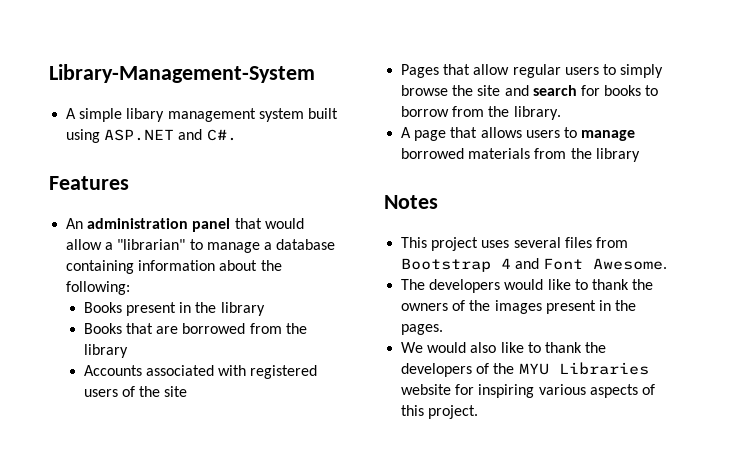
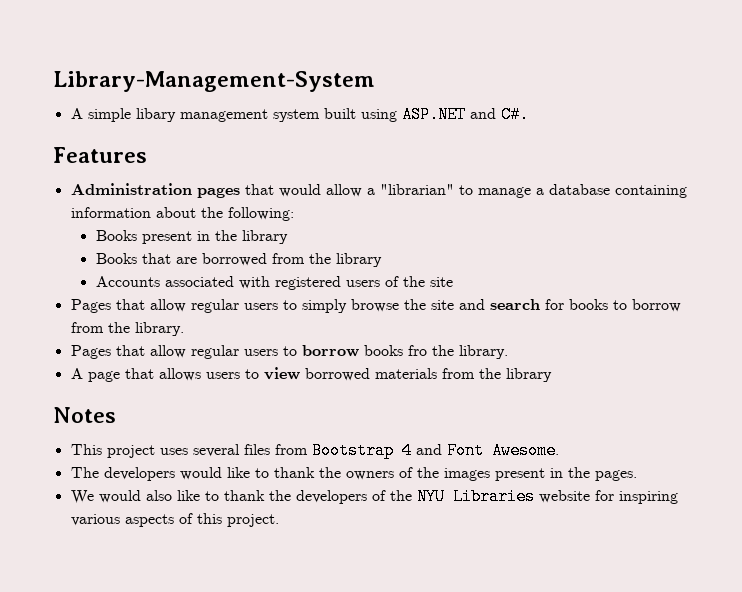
- An administration panel that would allow a "librarian" to manage a database containing information about the following:
+ Administration pages that would allow a "librarian" to manage a database containing information about the following:
+ Pages that allow regular users to borrow books fro the library.
- A page that allows users to manage borrowed materials from the library
+ A page that allows users to view borrowed materials from the library
- We would also like to thank the developers of the MYU Libraries website for inspiring various aspects of this project.
+ We would also like to thank the developers of the NYU Libraries website for inspiring various aspects of this project.

